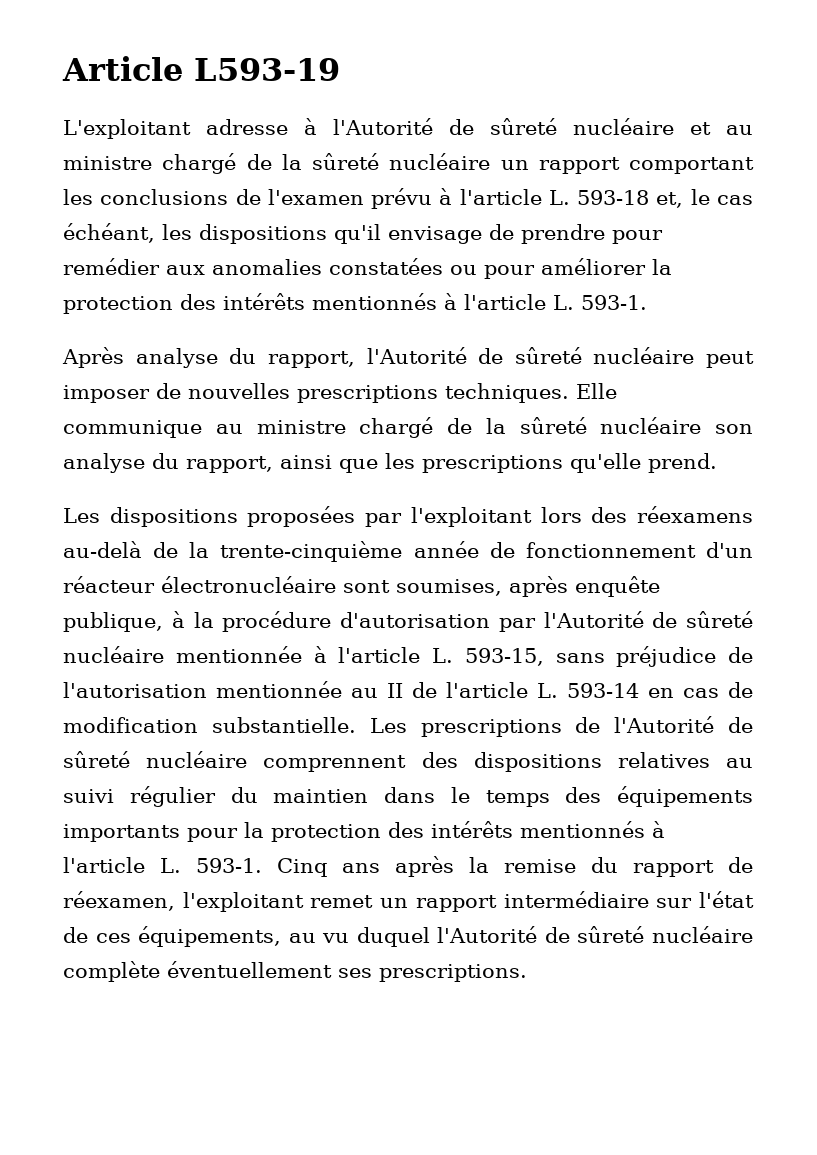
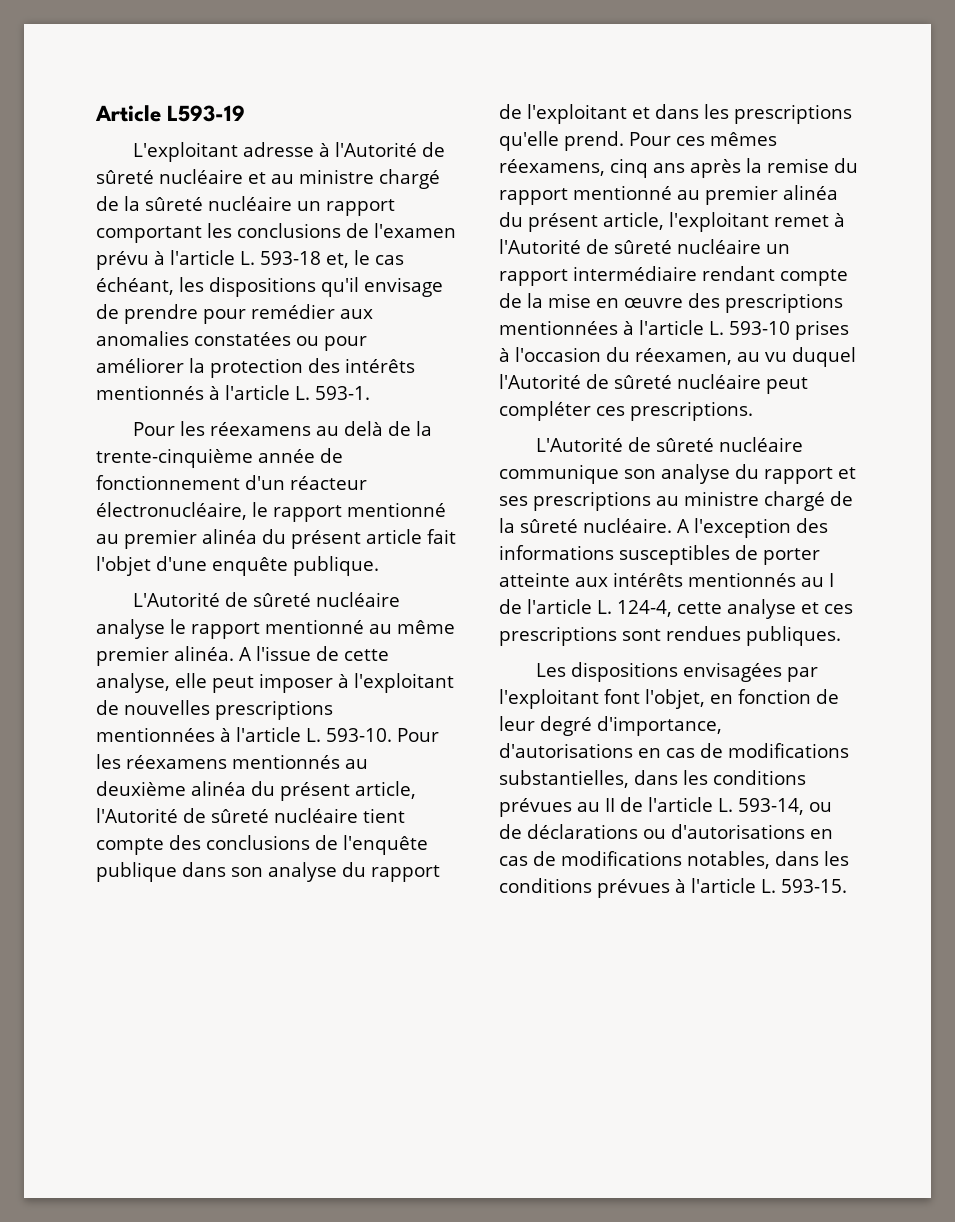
- Après analyse du rapport, l'Autorité de sûreté nucléaire peut imposer de nouvelles prescriptions techniques. Elle communique au ministre chargé de la sûreté nucléaire son analyse du rapport, ainsi que les prescriptions qu'elle prend.
- Les dispositions proposées par l'exploitant lors des réexamens au-delà de la trente-cinquième année de fonctionnement d'un réacteur électronucléaire sont soumises, après enquête publique, à la procédure d'autorisation par l'Autorité de sûreté nucléaire mentionnée à l'article L. 593-15, sans préjudice de l'autorisation mentionnée au II de l'article L. 593-14 en cas de modification substantielle. Les prescriptions de l'Autorité de sûreté nucléaire comprennent des dispositions relatives au suivi régulier du maintien dans le temps des équipements importants pour la protection des intérêts mentionnés à l'article L. 593-1. Cinq ans après la remise du rapport de réexamen, l'exploitant remet un rapport intermédiaire sur l'état de ces équipements, au vu duquel l'Autorité de sûreté nucléaire complète éventuellement ses prescriptions.
+ Pour les réexamens au delà de la trente-cinquième année de fonctionnement d'un réacteur électronucléaire, le rapport mentionné au premier alinéa du présent article fait l'objet d'une enquête publique.
+ L'Autorité de sûreté nucléaire analyse le rapport mentionné au même premier alinéa. A l'issue de cette analyse, elle peut imposer à l'exploitant de nouvelles prescriptions mentionnées à l'article L. 593-10. Pour les réexamens mentionnés au deuxième alinéa du présent article, l'Autorité de sûreté nucléaire tient compte des conclusions de l'enquête publique dans son analyse du rapport de l'exploitant et dans les prescriptions qu'elle prend. Pour ces mêmes réexamens, cinq ans après la remise du rapport mentionné au premier alinéa du présent article, l'exploitant remet à l'Autorité de sûreté nucléaire un rapport intermédiaire rendant compte de la mise en œuvre des prescriptions mentionnées à l'article L. 593-10 prises à l'occasion du réexamen, au vu duquel l'Autorité de sûreté nucléaire peut compléter ces prescriptions.
+ L'Autorité de sûreté nucléaire communique son analyse du rapport et ses prescriptions au ministre chargé de la sûreté nucléaire. A l'exception des informations susceptibles de porter atteinte aux intérêts mentionnés au I de l'article L. 124-4, cette analyse et ces prescriptions sont rendues publiques.
+ Les dispositions envisagées par l'exploitant font l'objet, en fonction de leur degré d'importance, d'autorisations en cas de modifications substantielles, dans les conditions prévues au II de l'article L. 593-14, ou de déclarations ou d'autorisations en cas de modifications notables, dans les conditions prévues à l'article L. 593-15.

